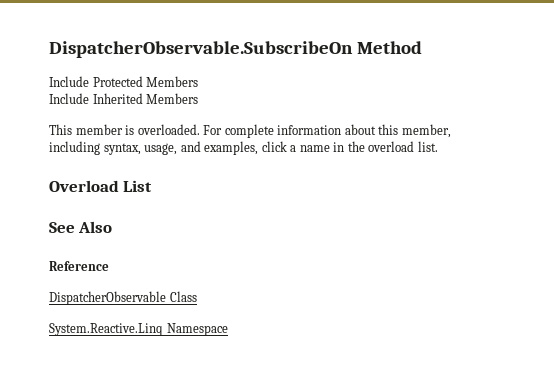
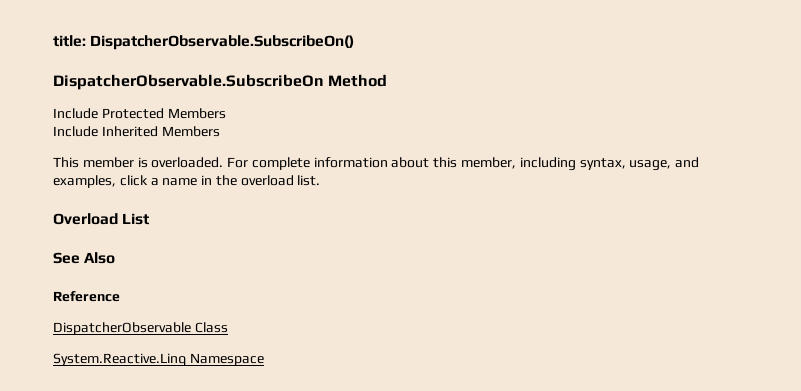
+ title: DispatcherObservable.SubscribeOn()

